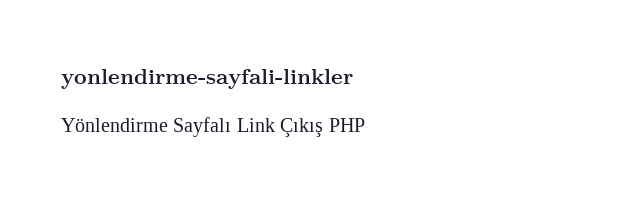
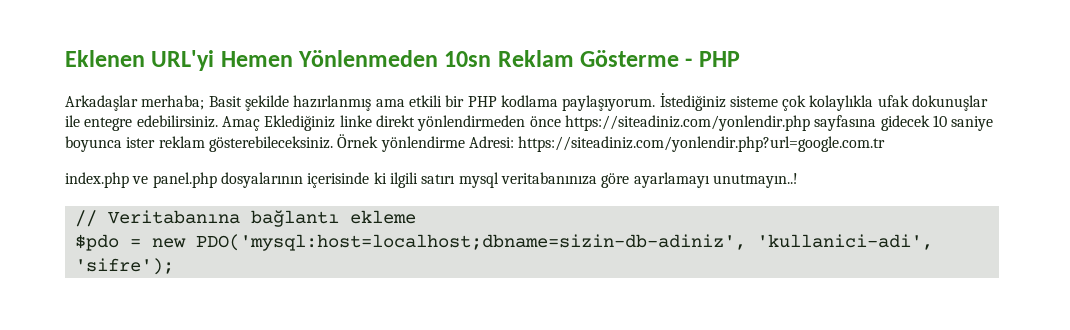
- yonlendirme-sayfali-linkler
- Yönlendirme Sayfalı Link Çıkış PHP
+ Eklenen URL'yi Hemen Yönlenmeden 10sn Reklam Gösterme - PHP
+ Arkadaşlar merhaba; Basit şekilde hazırlanmış ama etkili bir PHP kodlama paylaşıyorum. İstediğiniz sisteme çok kolaylıkla ufak dokunuşlar ile entegre edebilirsiniz. Amaç Eklediğiniz linke direkt yönlendirmeden önce https://siteadiniz.com/yonlendir.php sayfasına gidecek 10 saniye boyunca ister reklam gösterebileceksiniz. Örnek yönlendirme Adresi: https://siteadiniz.com/yonlendir.php?url=google.com.tr
+ index.php ve panel.php dosyalarının içerisinde ki ilgili satırı mysql veritabanınıza göre ayarlamayı unutmayın..!
+ // Veritabanına bağlantı ekleme
+ $pdo = new PDO('mysql:host=localhost;dbname=sizin-db-adiniz', 'kullanici-adi', 'sifre');

